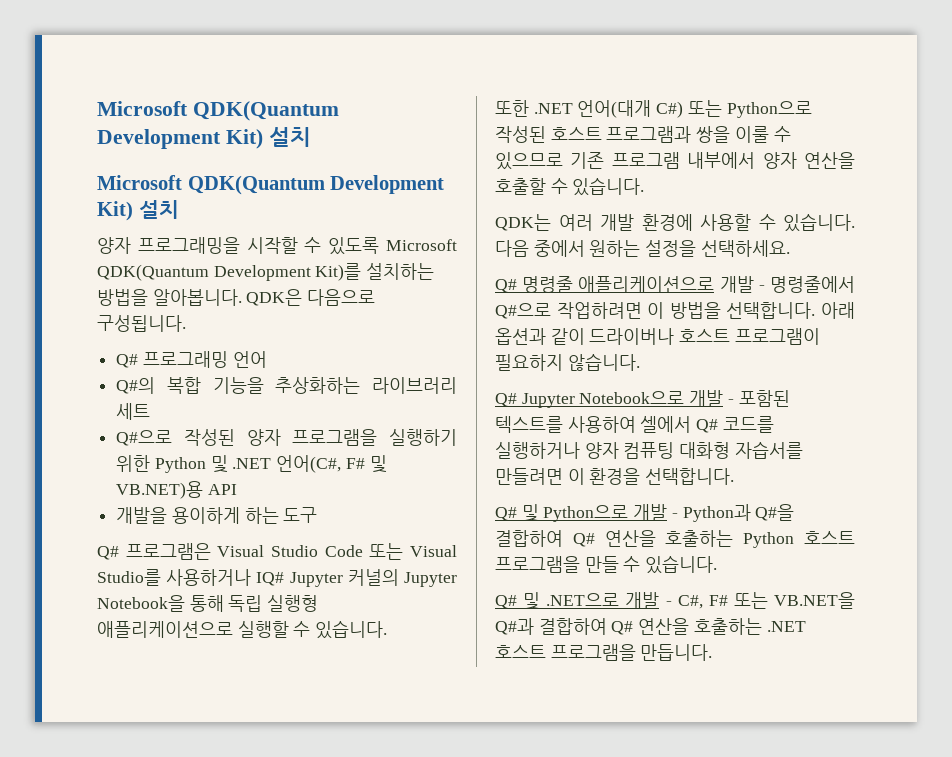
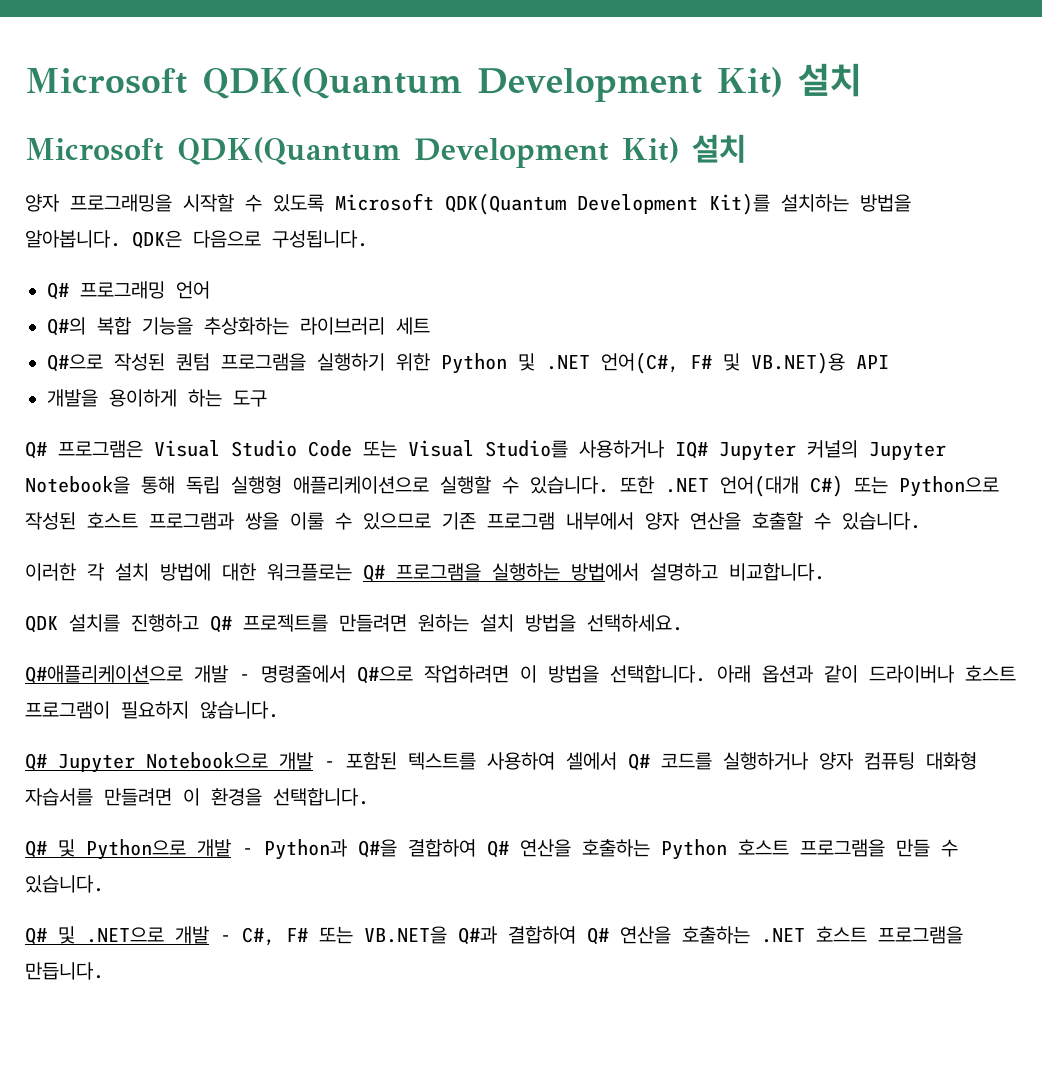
- Q#으로 작성된 양자 프로그램을 실행하기 위한 Python 및 .NET 언어(C#, F# 및 VB.NET)용 API
+ Q#으로 작성된 퀀텀 프로그램을 실행하기 위한 Python 및 .NET 언어(C#, F# 및 VB.NET)용 API
- Q# 프로그램은 Visual Studio Code 또는 Visual Studio를 사용하거나 IQ# Jupyter 커널의 Jupyter Notebook을 통해 독립 실행형 애플리케이션으로 실행할 수 있습니다.
- 또한 .NET 언어(대개 C#) 또는 Python으로 작성된 호스트 프로그램과 쌍을 이룰 수 있으므로 기존 프로그램 내부에서 양자 연산을 호출할 수 있습니다.
+ Q# 프로그램은 Visual Studio Code 또는 Visual Studio를 사용하거나 IQ# Jupyter 커널의 Jupyter Notebook을 통해 독립 실행형 애플리케이션으로 실행할 수 있습니다. 또한 .NET 언어(대개 C#) 또는 Python으로 작성된 호스트 프로그램과 쌍을 이룰 수 있으므로 기존 프로그램 내부에서 양자 연산을 호출할 수 있습니다.
- QDK는 여러 개발 환경에 사용할 수 있습니다. 다음 중에서 원하는 설정을 선택하세요.
- Q# 명령줄 애플리케이션으로 개발 - 명령줄에서 Q#으로 작업하려면 이 방법을 선택합니다.
+ 이러한 각 설치 방법에 대한 워크플로는 Q# 프로그램을 실행하는 방법에서 설명하고 비교합니다.
+ QDK 설치를 진행하고 Q# 프로젝트를 만들려면 원하는 설치 방법을 선택하세요.
+ Q#애플리케이션으로 개발 - 명령줄에서 Q#으로 작업하려면 이 방법을 선택합니다.

